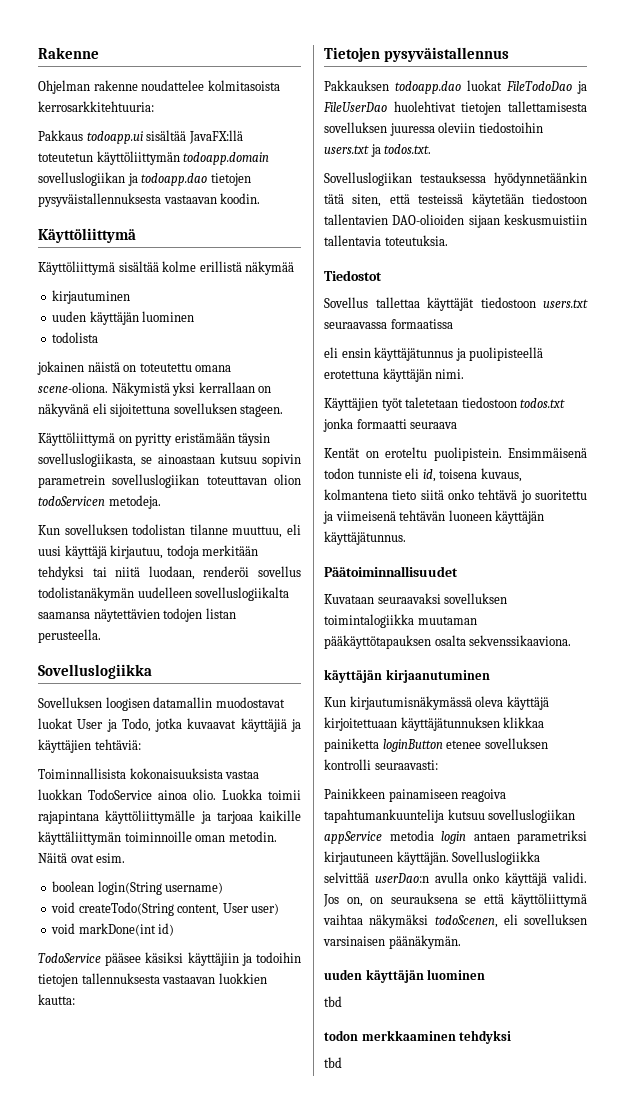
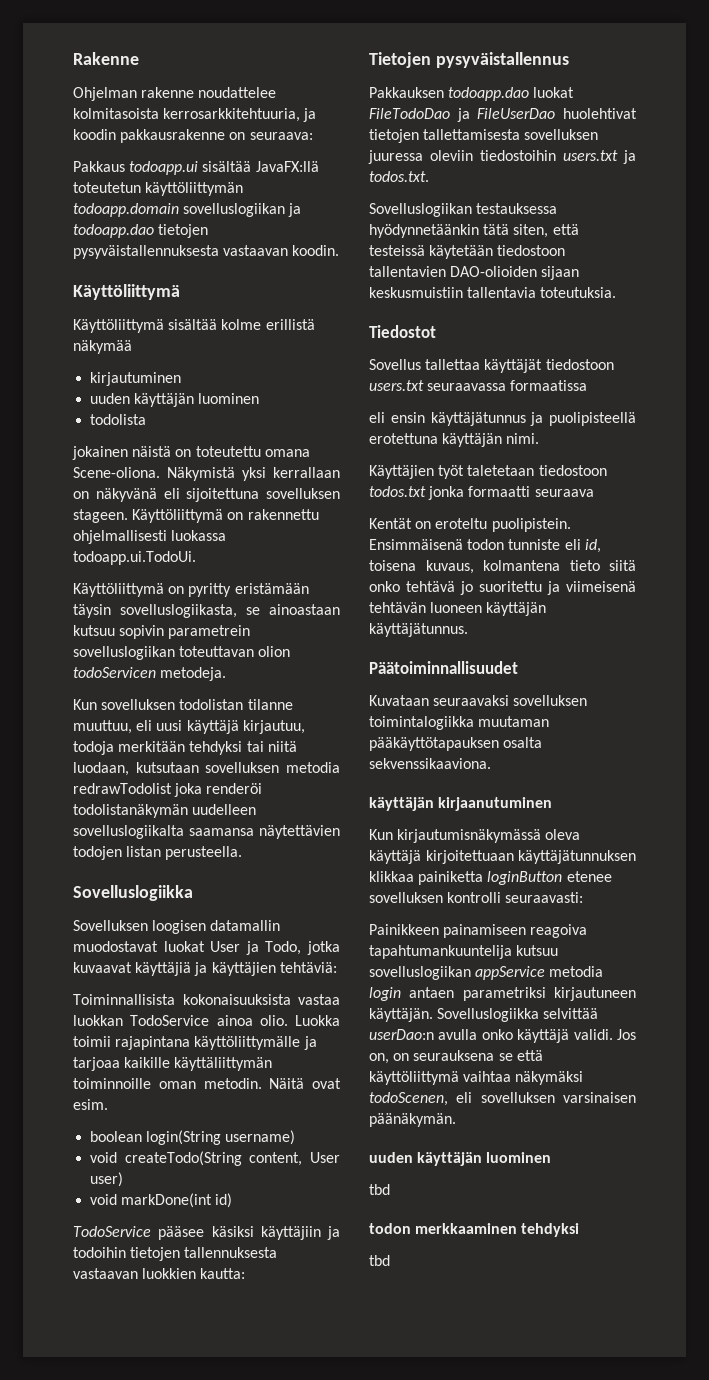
- Ohjelman rakenne noudattelee kolmitasoista kerrosarkkitehtuuria:
+ Ohjelman rakenne noudattelee kolmitasoista kerrosarkkitehtuuria, ja koodin pakkausrakenne on seuraava:
- jokainen näistä on toteutettu omana scene-oliona.
+ jokainen näistä on toteutettu omana Scene-oliona.
+ Käyttöliittymä on rakennettu ohjelmallisesti luokassa todoapp.ui.TodoUi.
- Kun sovelluksen todolistan tilanne muuttuu, eli uusi käyttäjä kirjautuu, todoja merkitään tehdyksi tai niitä luodaan, renderöi sovellus todolistanäkymän uudelleen sovelluslogiikalta saamansa näytettävien todojen listan perusteella.
+ Kun sovelluksen todolistan tilanne muuttuu, eli uusi käyttäjä kirjautuu, todoja merkitään tehdyksi tai niitä luodaan, kutsutaan sovelluksen metodia redrawTodolist joka renderöi todolistanäkymän uudelleen sovelluslogiikalta saamansa näytettävien todojen listan perusteella.

